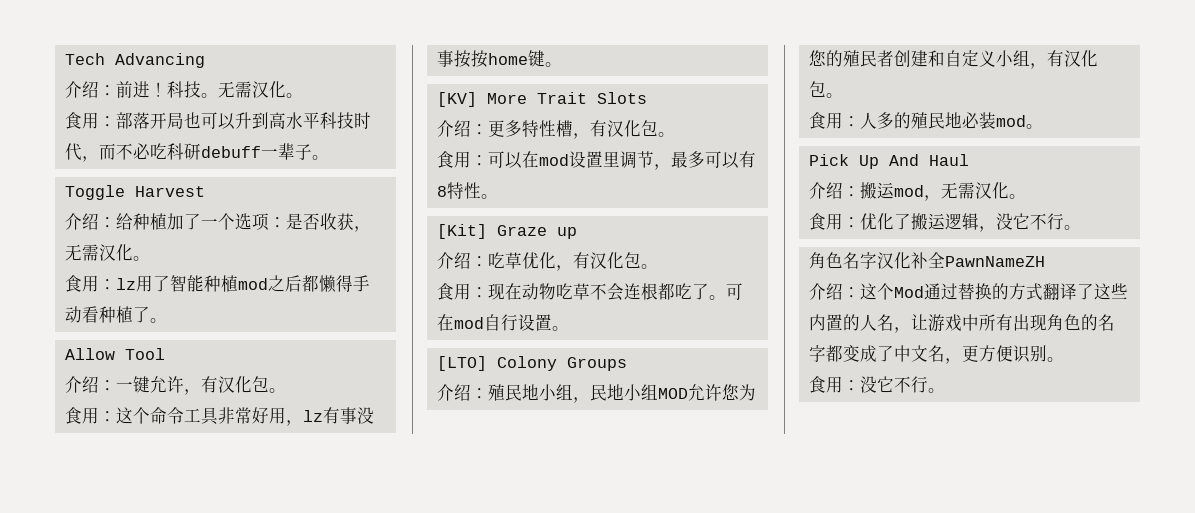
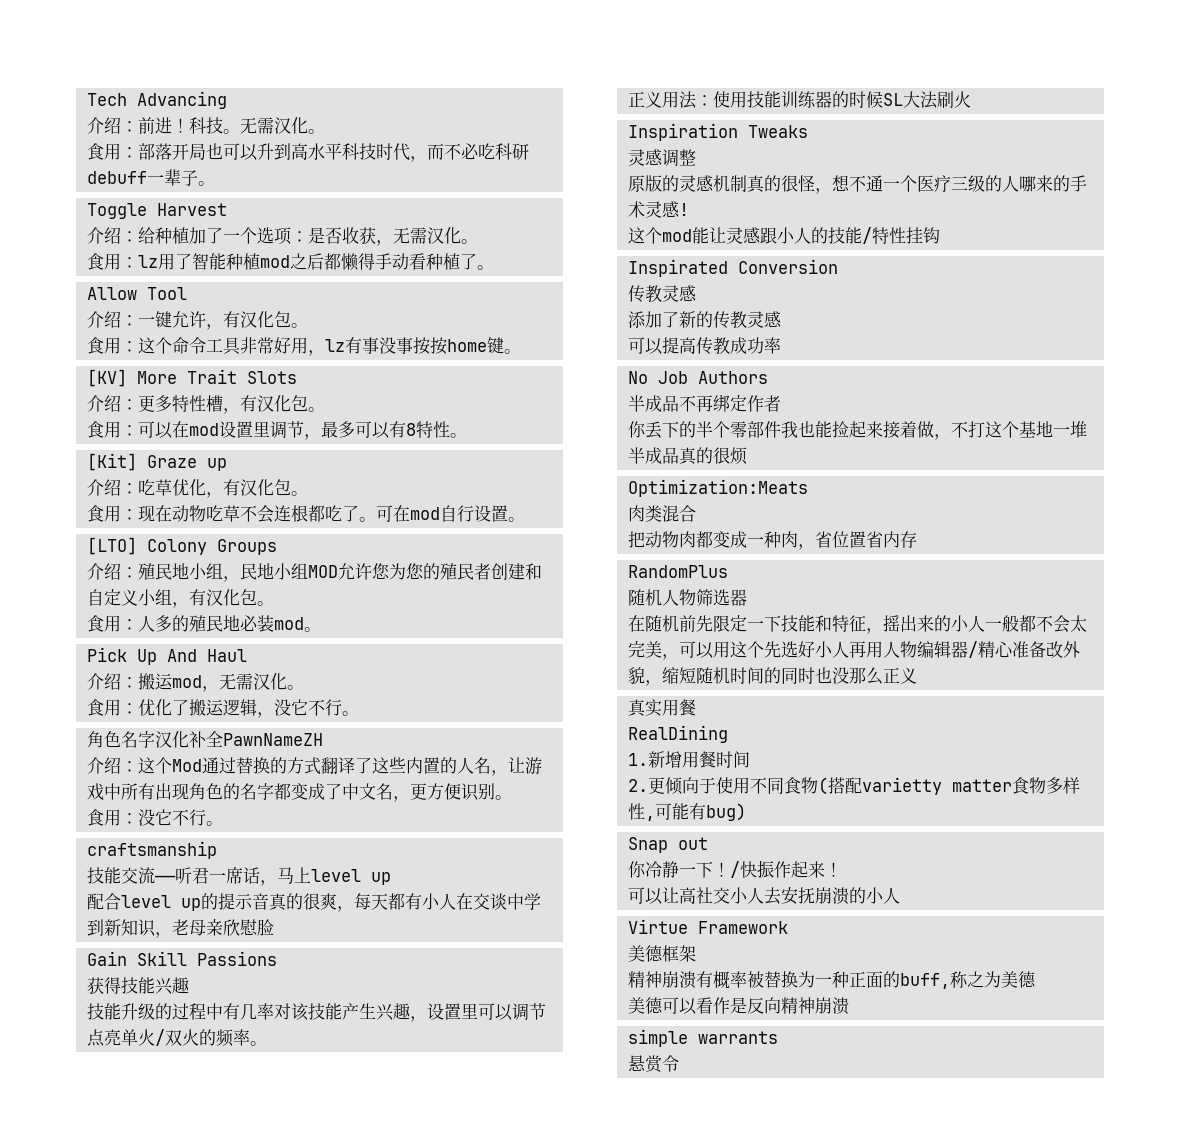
+ craftsmanship
+ 技能交流——听君一席话，马上level up
+ 配合level up的提示音真的很爽，每天都有小人在交谈中学到新知识，老母亲欣慰脸
+ Gain Skill Passions
+ 获得技能兴趣
+ 技能升级的过程中有几率对该技能产生兴趣，设置里可以调节点亮单火/双火的频率。
+ 正义用法：使用技能训练器的时候SL大法刷火
+ Inspiration Tweaks
+ 灵感调整
+ 原版的灵感机制真的很怪，想不通一个医疗三级的人哪来的手术灵感!
+ 这个mod能让灵感跟小人的技能/特性挂钩
+ Inspirated Conversion
+ 传教灵感
+ 添加了新的传教灵感
+ 可以提高传教成功率
+ No Job Authors
+ 半成品不再绑定作者
+ 你丢下的半个零部件我也能捡起来接着做，不打这个基地一堆半成品真的很烦
+ Optimization:Meats
+ 肉类混合
+ 把动物肉都变成一种肉，省位置省内存
+ RandomPlus
+ 随机人物筛选器
+ 在随机前先限定一下技能和特征，摇出来的小人一般都不会太完美，可以用这个先选好小人再用人物编辑器/精心准备改外貌，缩短随机时间的同时也没那么正义
+ 真实用餐
+ RealDining
+ 1.新增用餐时间
+ 2.更倾向于使用不同食物(搭配varietty matter食物多样性,可能有bug)
+ Snap out
+ 你冷静一下！/快振作起来！
+ 可以让高社交小人去安抚崩溃的小人
+ Virtue Framework
+ 美德框架
+ 精神崩溃有概率被替换为一种正面的buff,称之为美德
+ 美德可以看作是反向精神崩溃
+ simple warrants
+ 悬赏令

